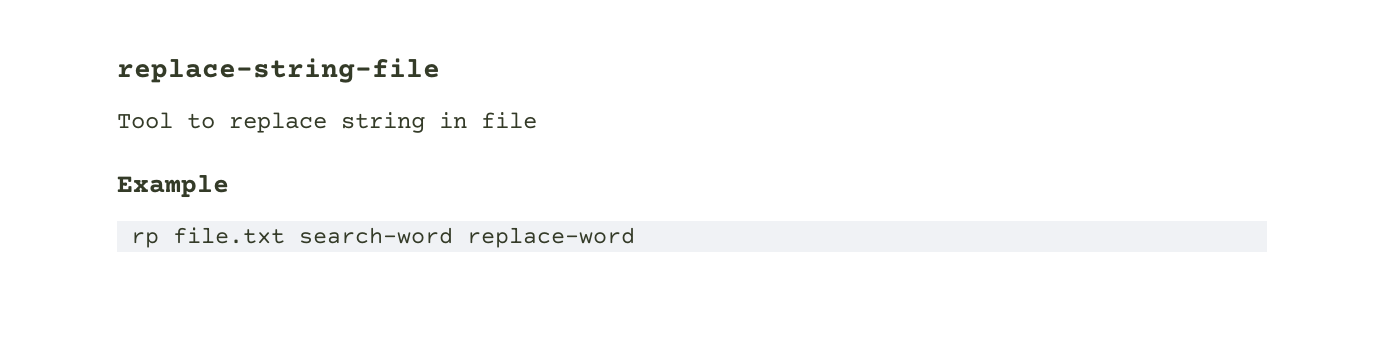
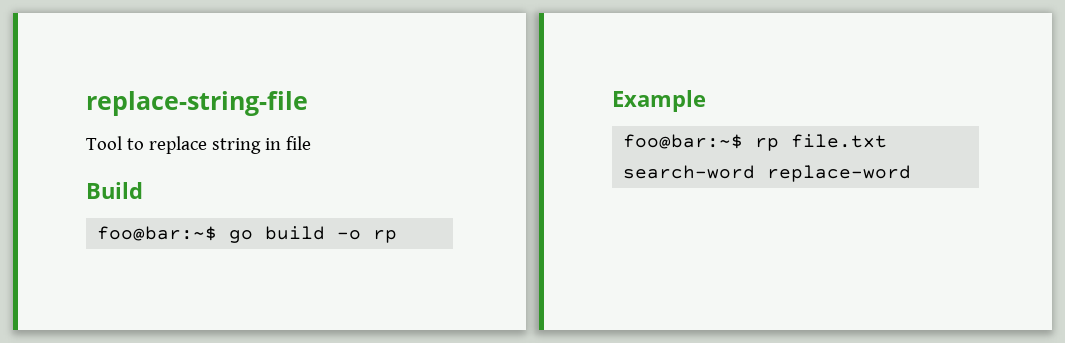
+ Build
+ foo@bar:~$ go build -o rp
- rp file.txt search-word replace-word
+ foo@bar:~$ rp file.txt search-word replace-word

